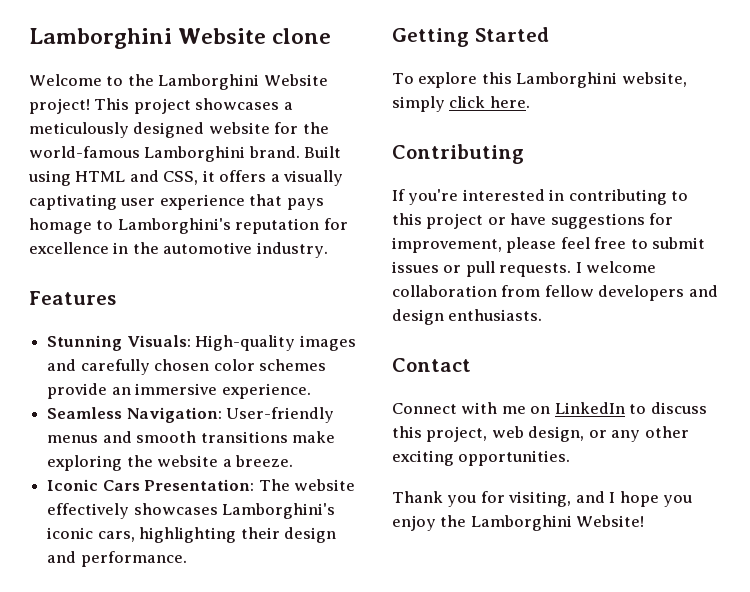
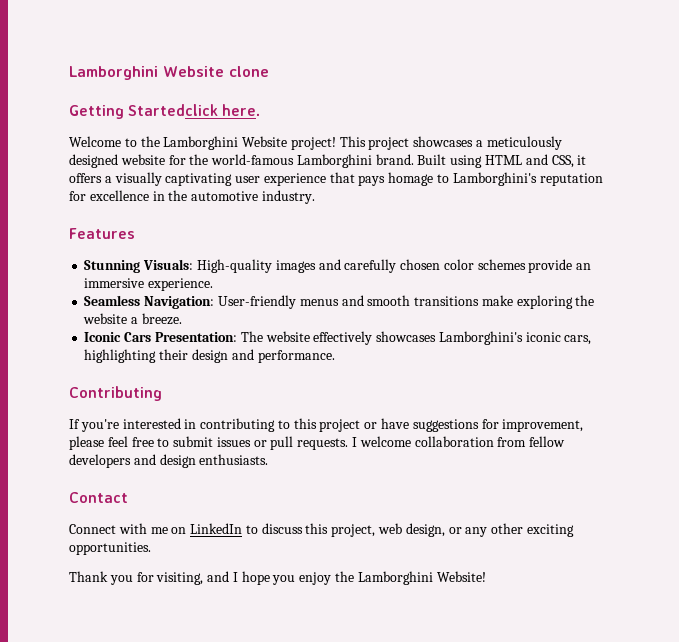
+ Getting Startedclick here.
- Getting Started
- To explore this Lamborghini website, simply click here.

